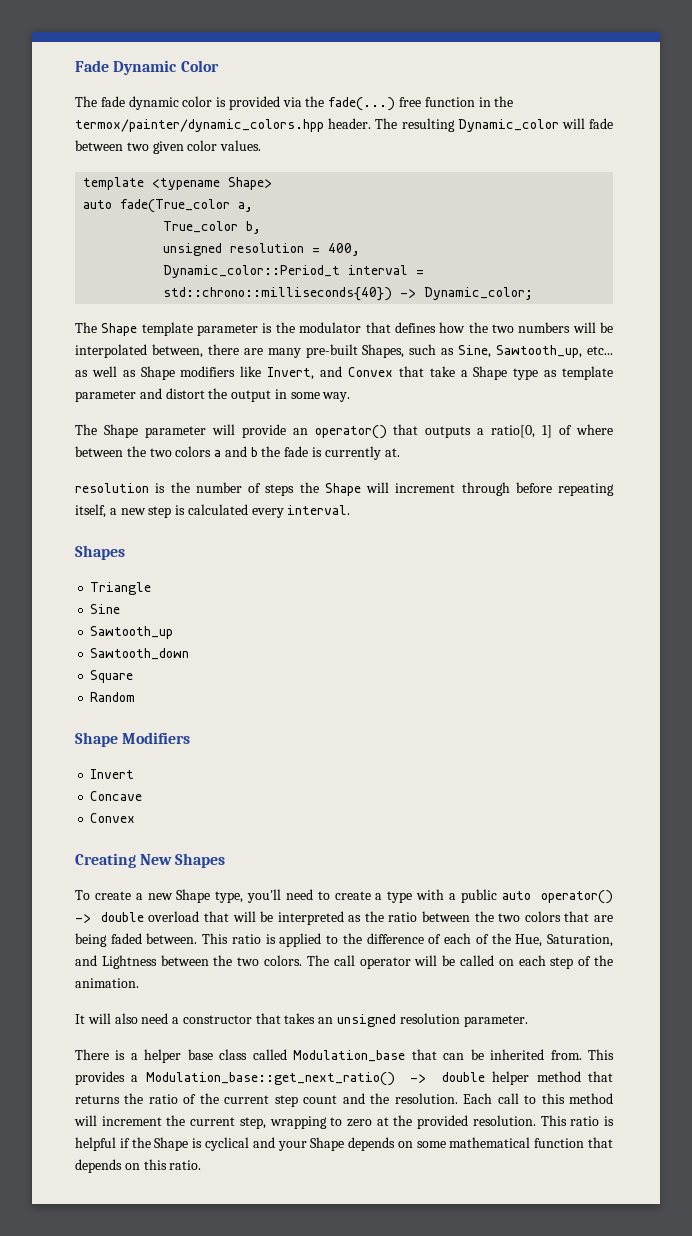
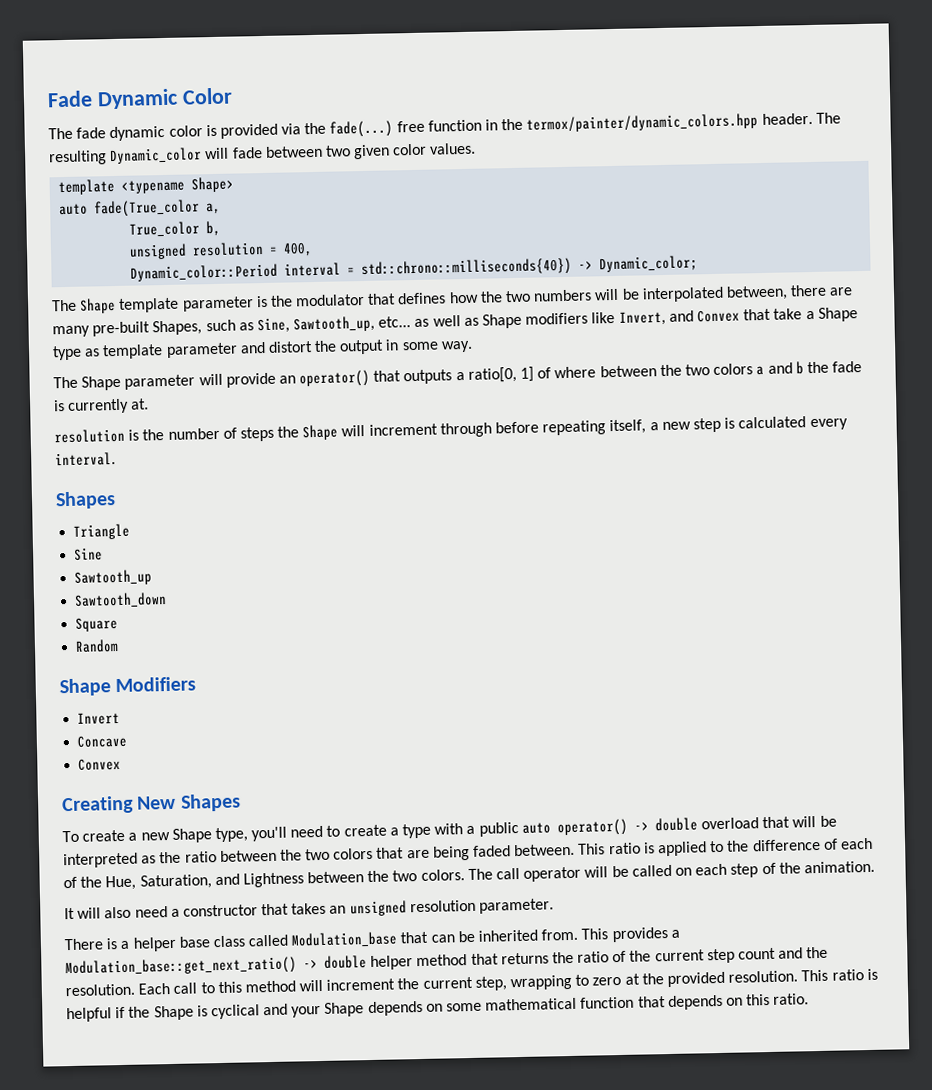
- Dynamic_color::Period_t interval = std::chrono::milliseconds{40}) -> Dynamic_color;
+ Dynamic_color::Period interval = std::chrono::milliseconds{40}) -> Dynamic_color;

